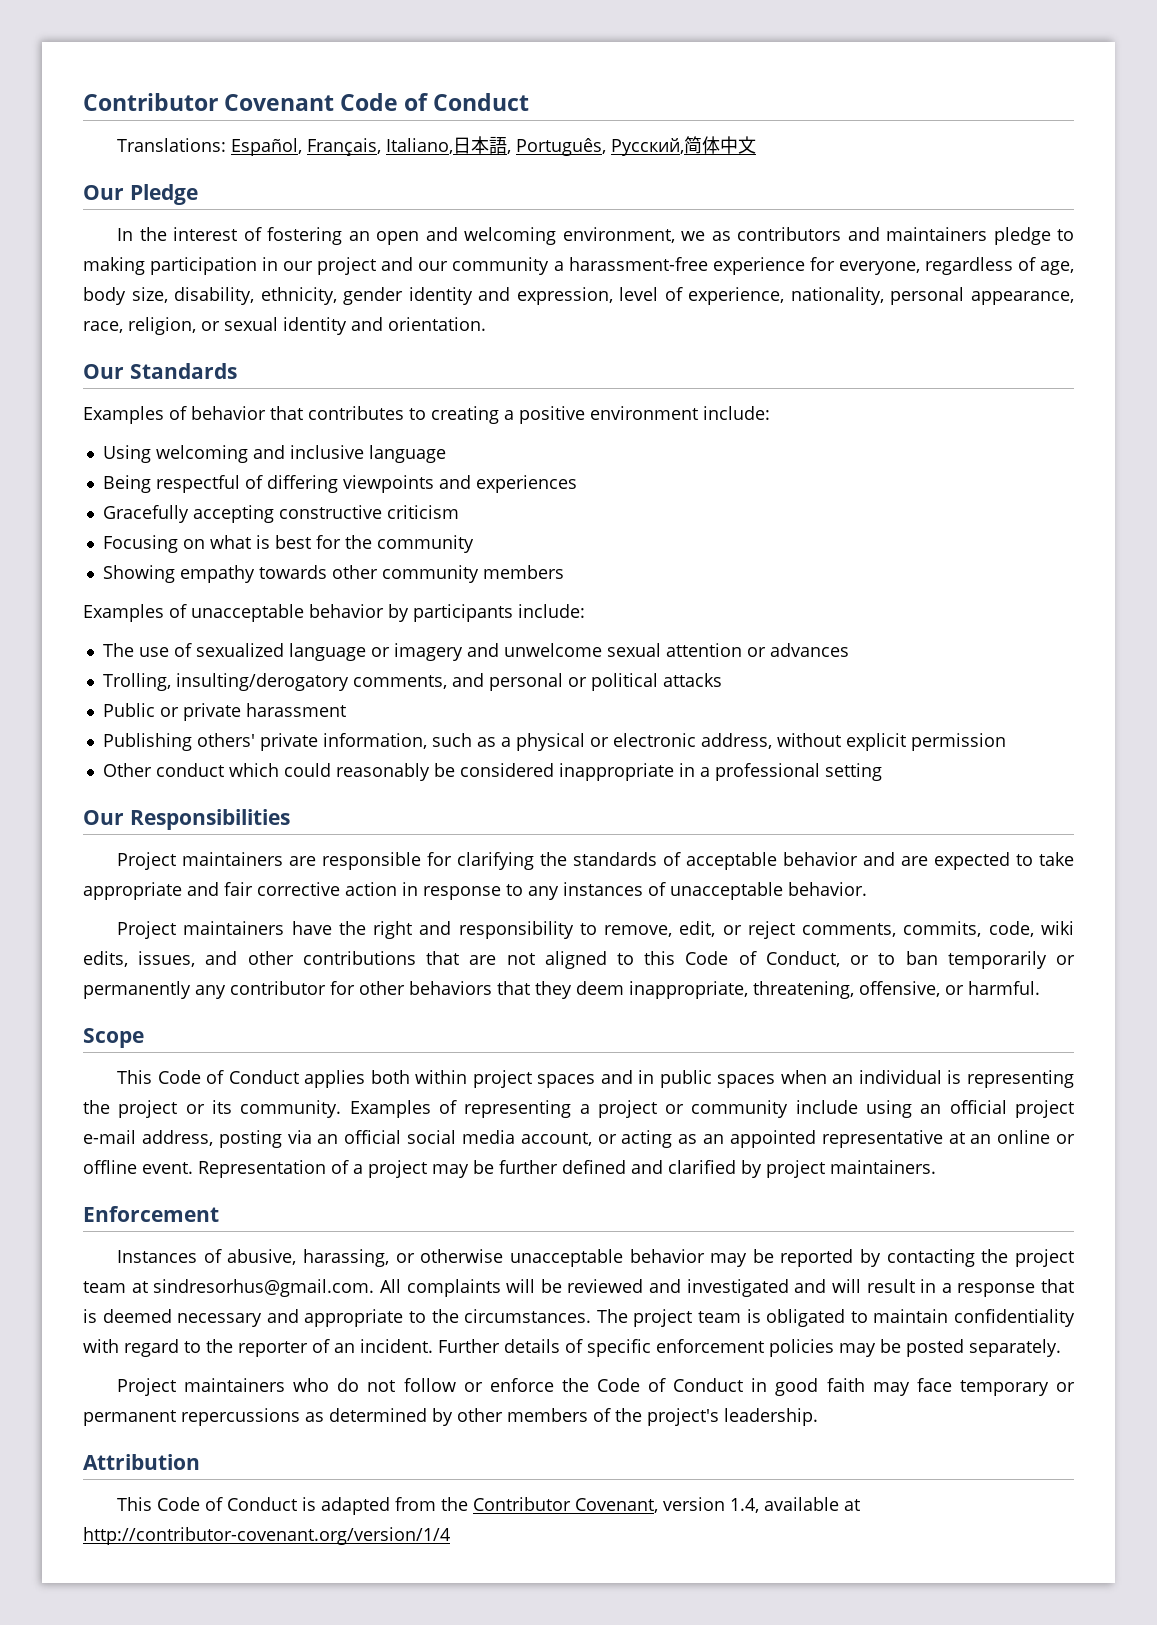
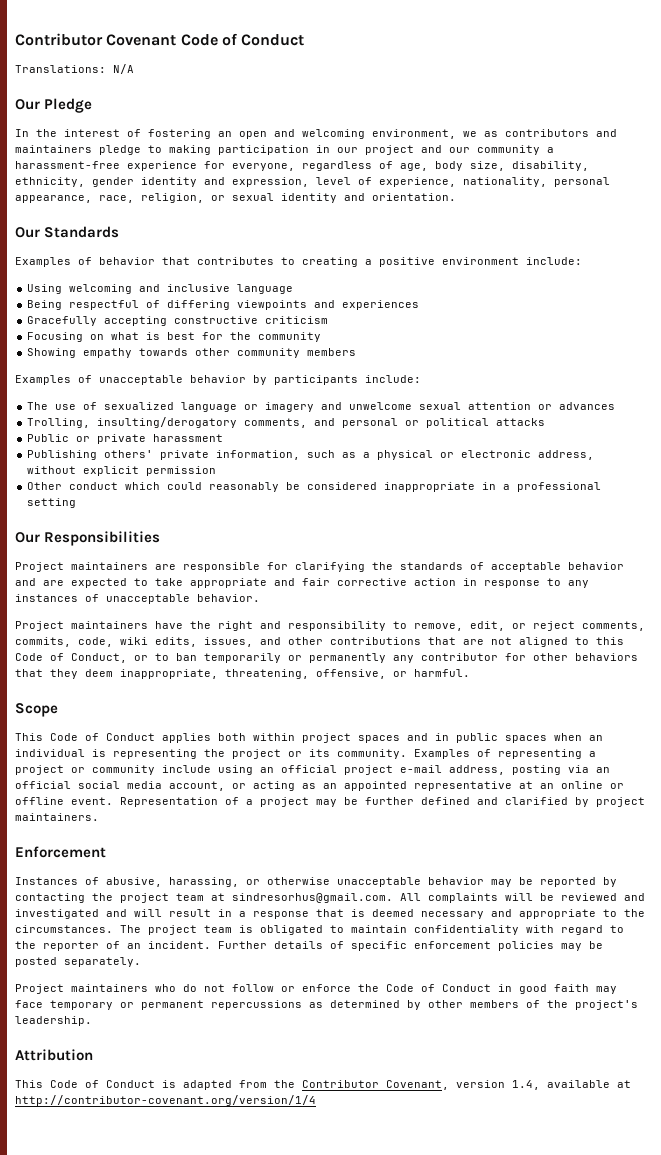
- Translations: Español, Français, Italiano,日本語, Português, Русский,简体中文
+ Translations: N/A

